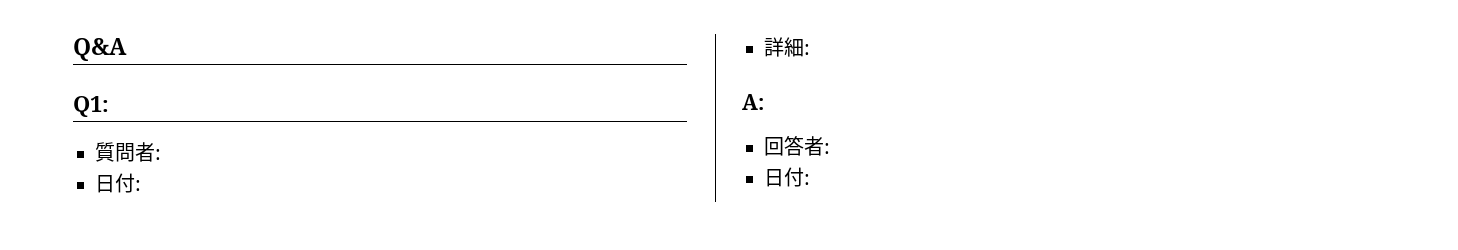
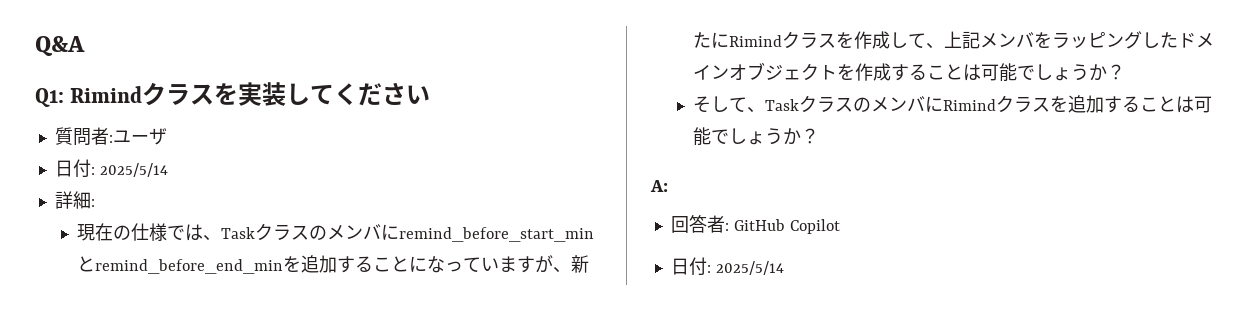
- Q1:
+ Q1: Rimindクラスを実装してください
- 質問者:
- 日付:
+ 質問者:ユーザ
+ 日付: 2025/5/14
+ 現在の仕様では、Taskクラスのメンバにremind_before_start_minとremind_before_end_minを追加することになっていますが、新たにRimindクラスを作成して、上記メンバをラッピングしたドメインオブジェクトを作成することは可能でしょうか？
+ そして、TaskクラスのメンバにRimindクラスを追加することは可能でしょうか？
- 回答者:
- 日付:
+ 回答者: GitHub Copilot
+ 日付: 2025/5/14

